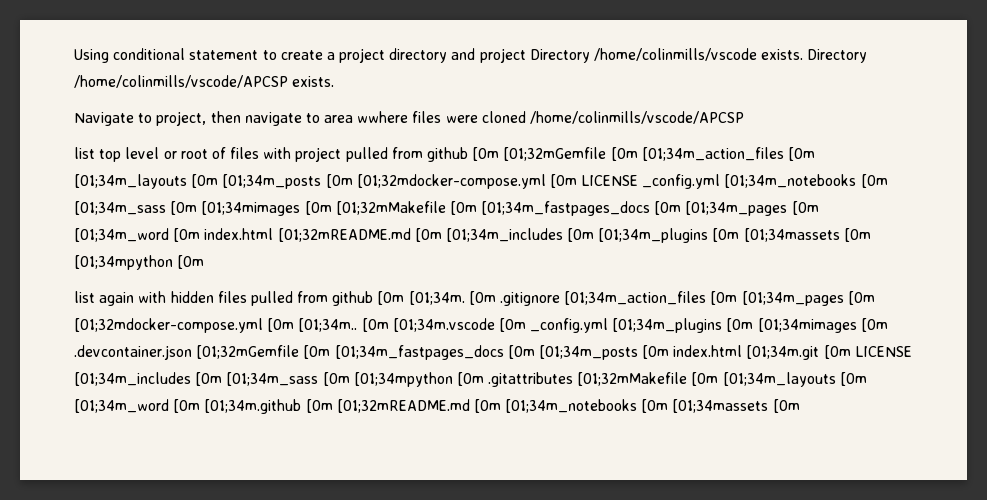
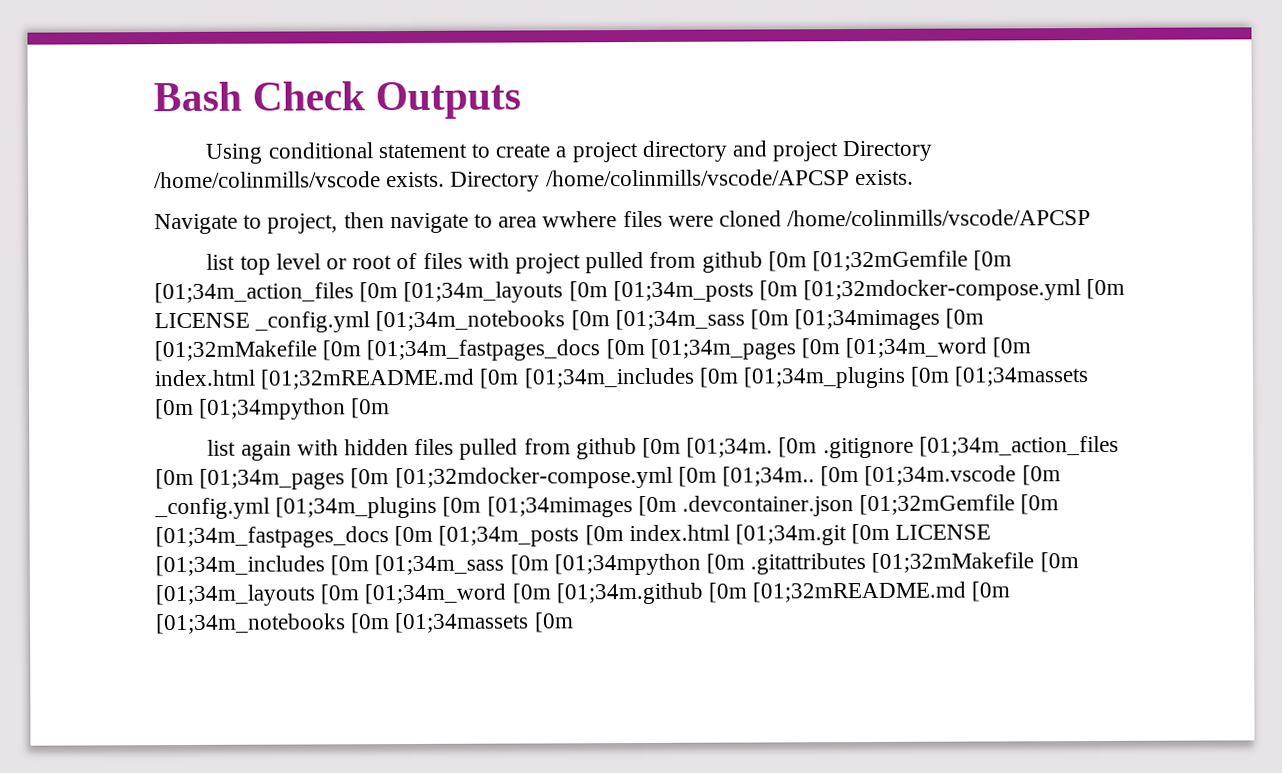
+ Bash Check Outputs

